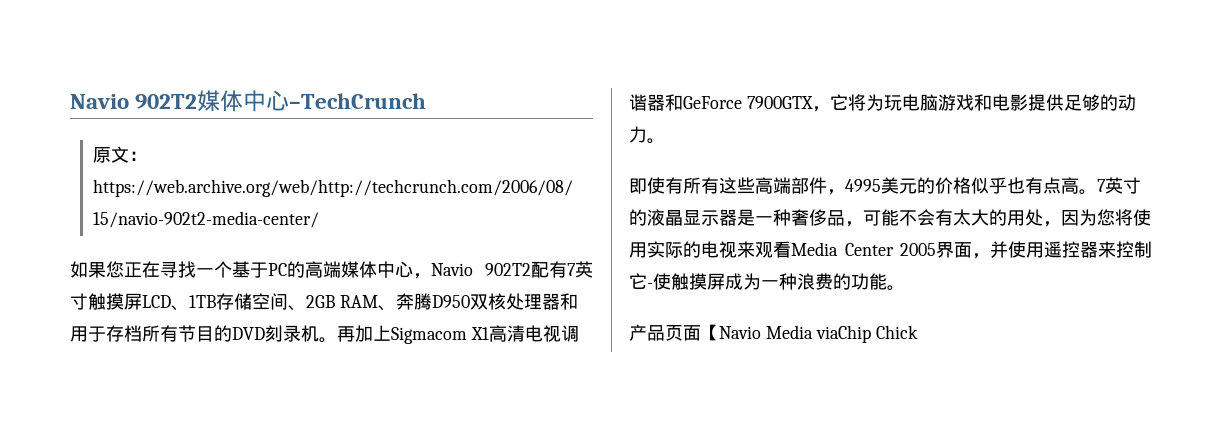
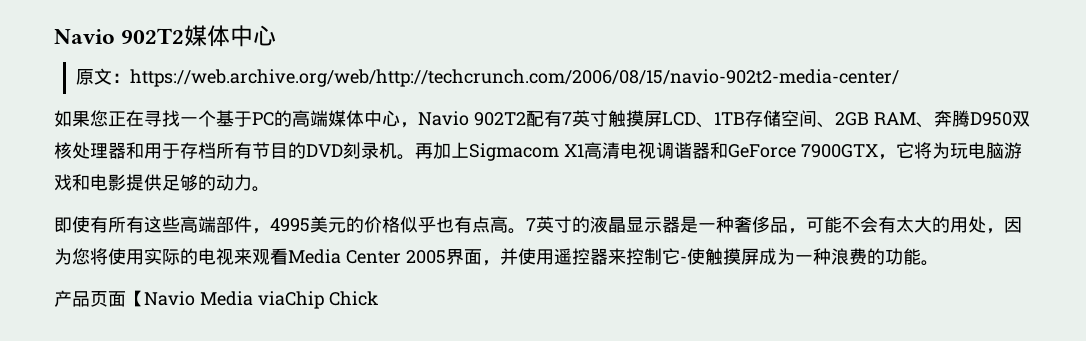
- Navio 902T2媒体中心–TechCrunch
+ Navio 902T2媒体中心

